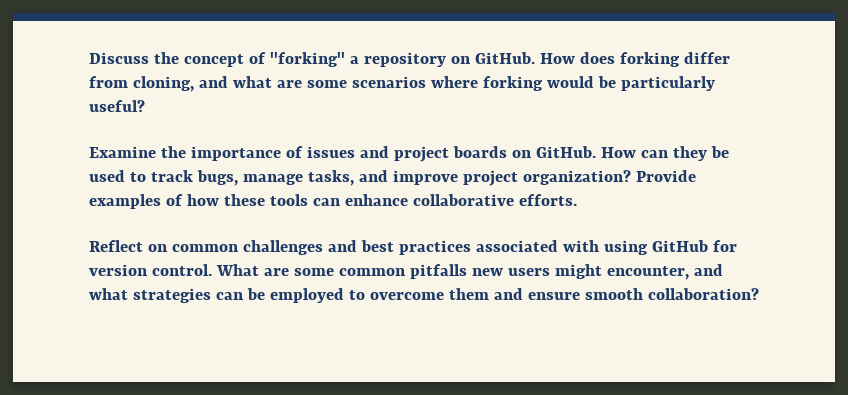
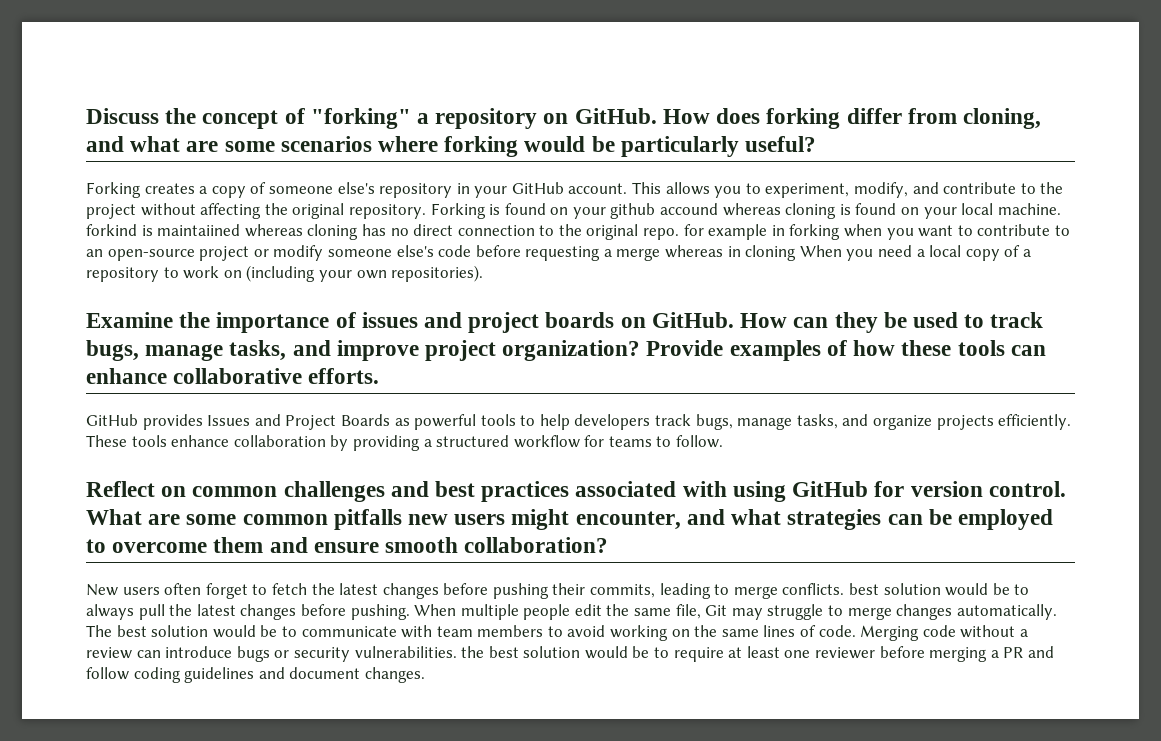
+ Forking creates a copy of someone else's repository in your GitHub account. This allows you to experiment, modify, and contribute to the project without affecting the original repository. Forking is found on your github accound whereas cloning is found on your local machine. forkind is maintaiined whereas cloning has no direct connection to the original repo. for example in forking when you want to contribute to an open-source project or modify someone else's code before requesting a merge whereas in cloning When you need a local copy of a repository to work on (including your own repositories).
+ GitHub provides Issues and Project Boards as powerful tools to help developers track bugs, manage tasks, and organize projects efficiently. These tools enhance collaboration by providing a structured workflow for teams to follow.
+ New users often forget to fetch the latest changes before pushing their commits, leading to merge conflicts. best solution would be to always pull the latest changes before pushing. When multiple people edit the same file, Git may struggle to merge changes automatically. The best solution would be to communicate with team members to avoid working on the same lines of code. Merging code without a review can introduce bugs or security vulnerabilities. the best solution would be to require at least one reviewer before merging a PR and follow coding guidelines and document changes.

